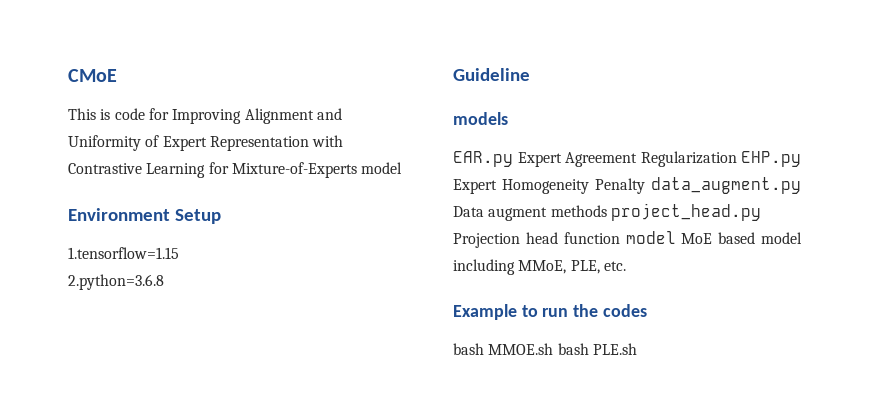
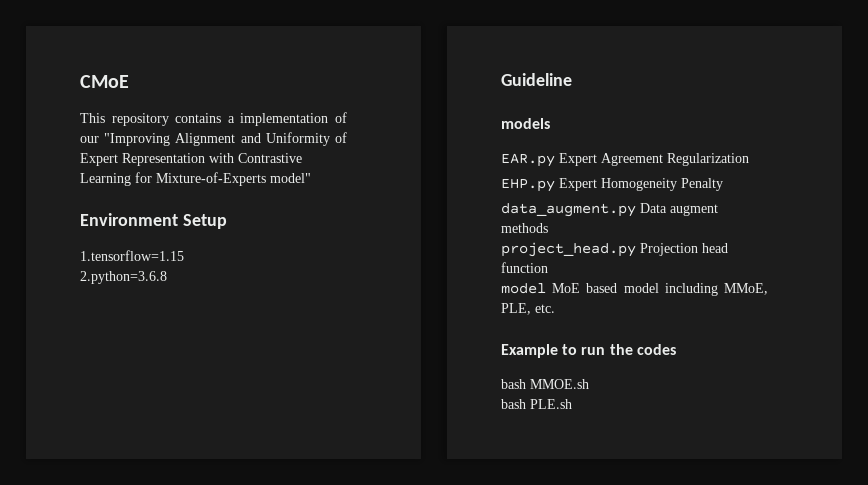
- This is code for Improving Alignment and Uniformity of Expert Representation with Contrastive Learning for Mixture-of-Experts model
+ This repository contains a implementation of our "Improving Alignment and Uniformity of Expert Representation with Contrastive Learning for Mixture-of-Experts model"
- EAR.py Expert Agreement Regularization EHP.py Expert Homogeneity Penalty data_augment.py Data augment methods project_head.py Projection head function model MoE based model including MMoE, PLE, etc.
+ EAR.py Expert Agreement Regularization
+ EHP.py Expert Homogeneity Penalty
+ data_augment.py Data augment methods
+ project_head.py Projection head function
+ model MoE based model including MMoE, PLE, etc.
- bash MMOE.sh bash PLE.sh
+ bash MMOE.sh
+ bash PLE.sh

